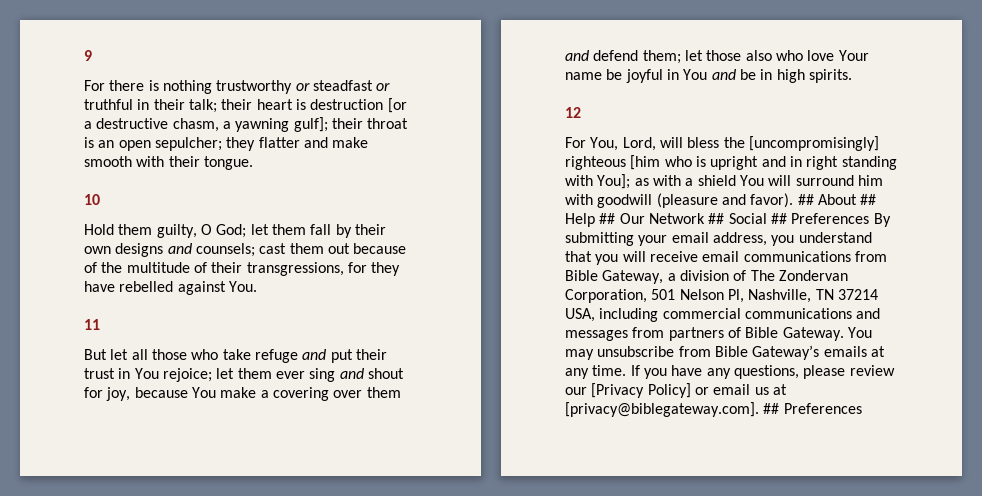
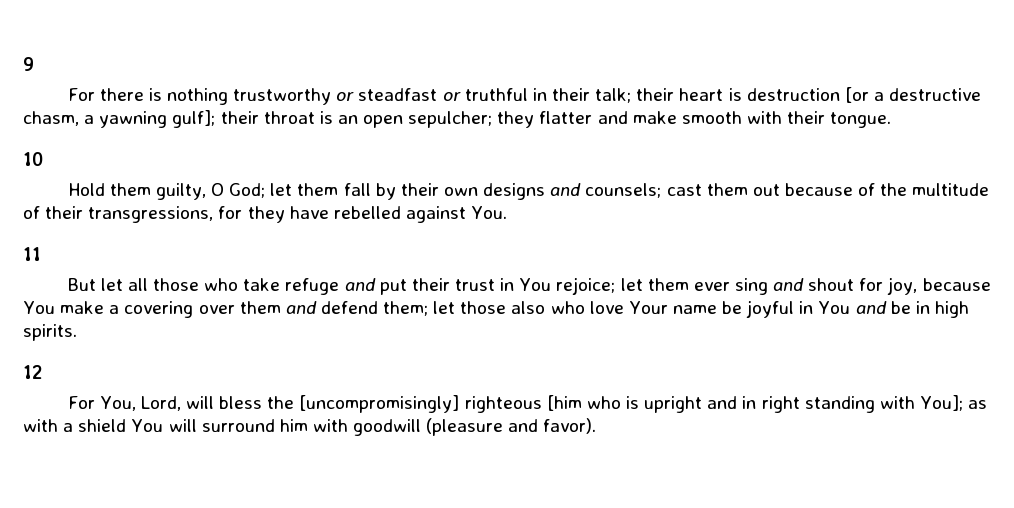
- ## About ## Help ## Our Network ## Social ## Preferences By submitting your email address, you understand that you will receive email communications from Bible Gateway, a division of The Zondervan Corporation, 501 Nelson Pl, Nashville, TN 37214 USA, including commercial communications and messages from partners of Bible Gateway. You may unsubscribe from Bible Gateway’s emails at any time. If you have any questions, please review our [Privacy Policy] or email us at [privacy@biblegateway.com]. ## Preferences

